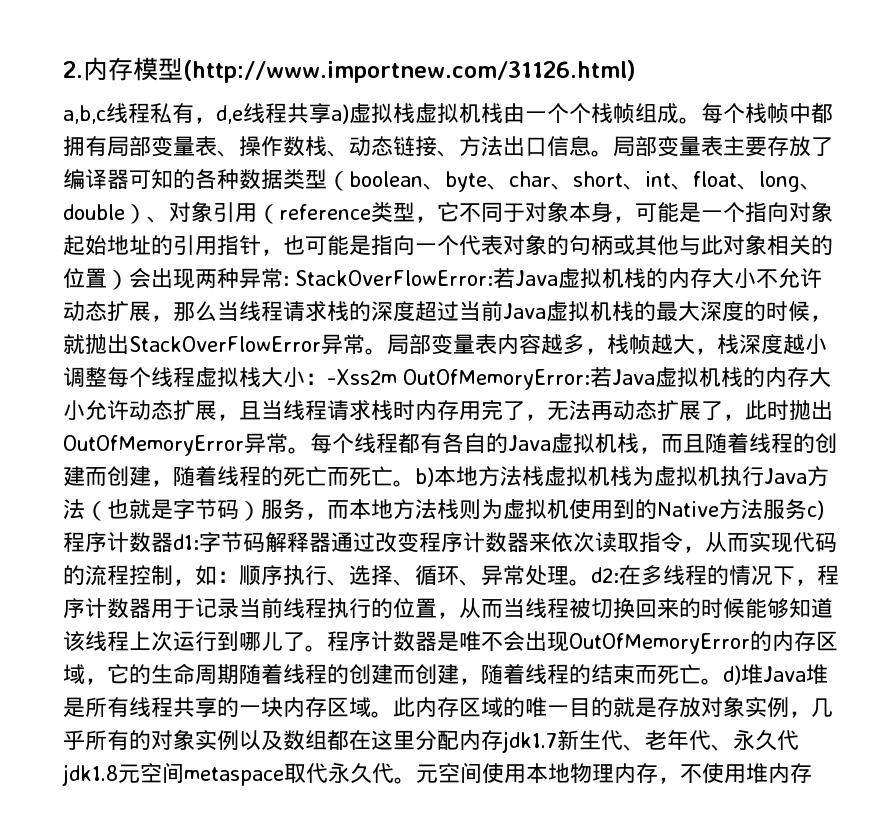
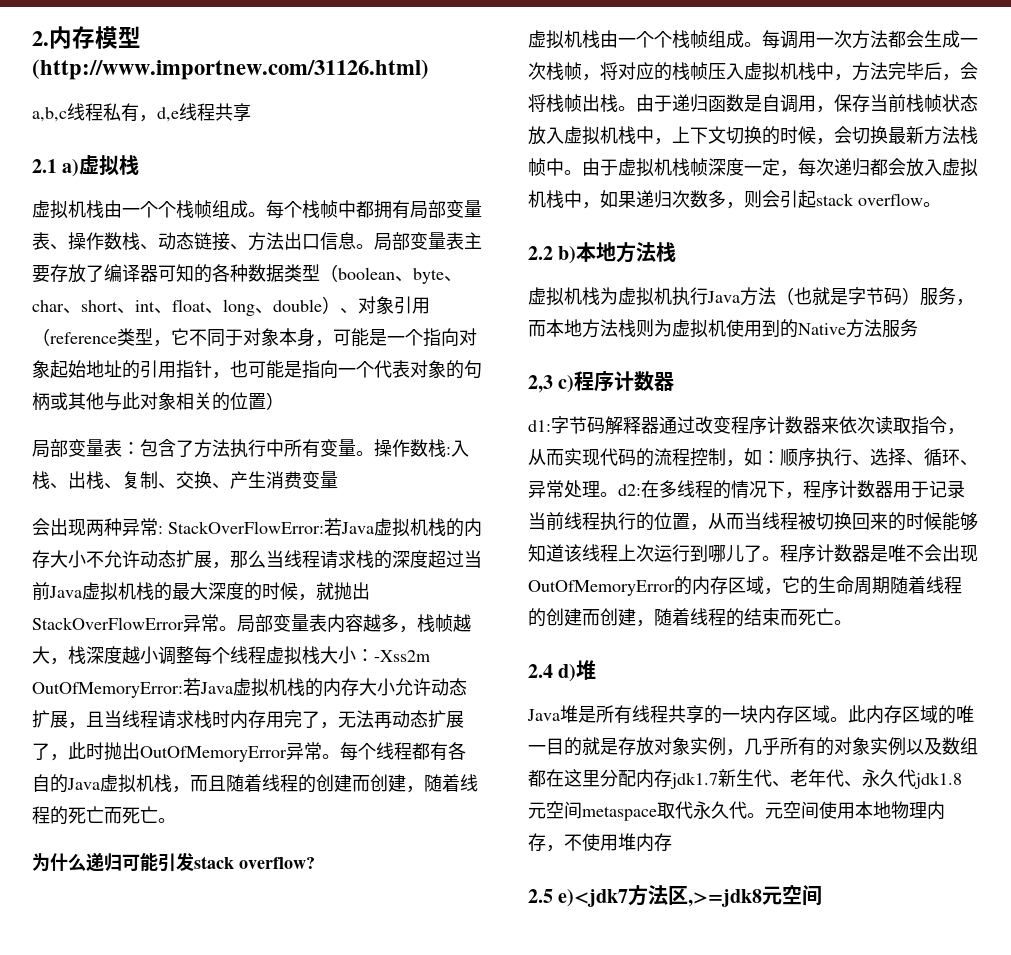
- a,b,c线程私有，d,e线程共享a)虚拟栈虚拟机栈由一个个栈帧组成。
+ a,b,c线程私有，d,e线程共享
+ 2.1 a)虚拟栈
+ 虚拟机栈由一个个栈帧组成。
- 局部变量表主要存放了编译器可知的各种数据类型（boolean、byte、char、short、int、float、long、double）、对象引用（reference类型，它不同于对象本身，可能是一个指向对象起始地址的引用指针，也可能是指向一个代表对象的句柄或其他与此对象相关的位置）会出现两种异常:
+ 局部变量表主要存放了编译器可知的各种数据类型（boolean、byte、char、short、int、float、long、double）、对象引用（reference类型，它不同于对象本身，可能是一个指向对象起始地址的引用指针，也可能是指向一个代表对象的句柄或其他与此对象相关的位置）
+ 局部变量表：包含了方法执行中所有变量。操作数栈:入栈、出栈、复制、交换、产生消费变量
+ 会出现两种异常:
- 每个线程都有各自的Java虚拟机栈，而且随着线程的创建而创建，随着线程的死亡而死亡。b)本地方法栈虚拟机栈为虚拟机执行Java方法（也就是字节码）服务，而本地方法栈则为虚拟机使用到的Native方法服务c)程序计数器d1:
+ 每个线程都有各自的Java虚拟机栈，而且随着线程的创建而创建，随着线程的死亡而死亡。
+ 为什么递归可能引发stack overflow?
+ 虚拟机栈由一个个栈帧组成。每调用一次方法都会生成一次栈帧，将对应的栈帧压入虚拟机栈中，方法完毕后，会将栈帧出栈。由于递归函数是自调用，保存当前栈帧状态放入虚拟机栈中，上下文切换的时候，会切换最新方法栈帧中。由于虚拟机栈帧深度一定，每次递归都会放入虚拟机栈中，如果递归次数多，则会引起stack overflow。
+ 2.2 b)本地方法栈
+ 虚拟机栈为虚拟机执行Java方法（也就是字节码）服务，而本地方法栈则为虚拟机使用到的Native方法服务
+ 2,3 c)程序计数器
+ d1:
- 程序计数器是唯不会出现OutOfMemoryError的内存区域，它的生命周期随着线程的创建而创建，随着线程的结束而死亡。d)堆Java堆是所有线程共享的一块内存区域。
+ 程序计数器是唯不会出现OutOfMemoryError的内存区域，它的生命周期随着线程的创建而创建，随着线程的结束而死亡。
+ 2.4 d)堆
+ Java堆是所有线程共享的一块内存区域。
+ 2.5 e)<jdk7方法区,>=jdk8元空间

